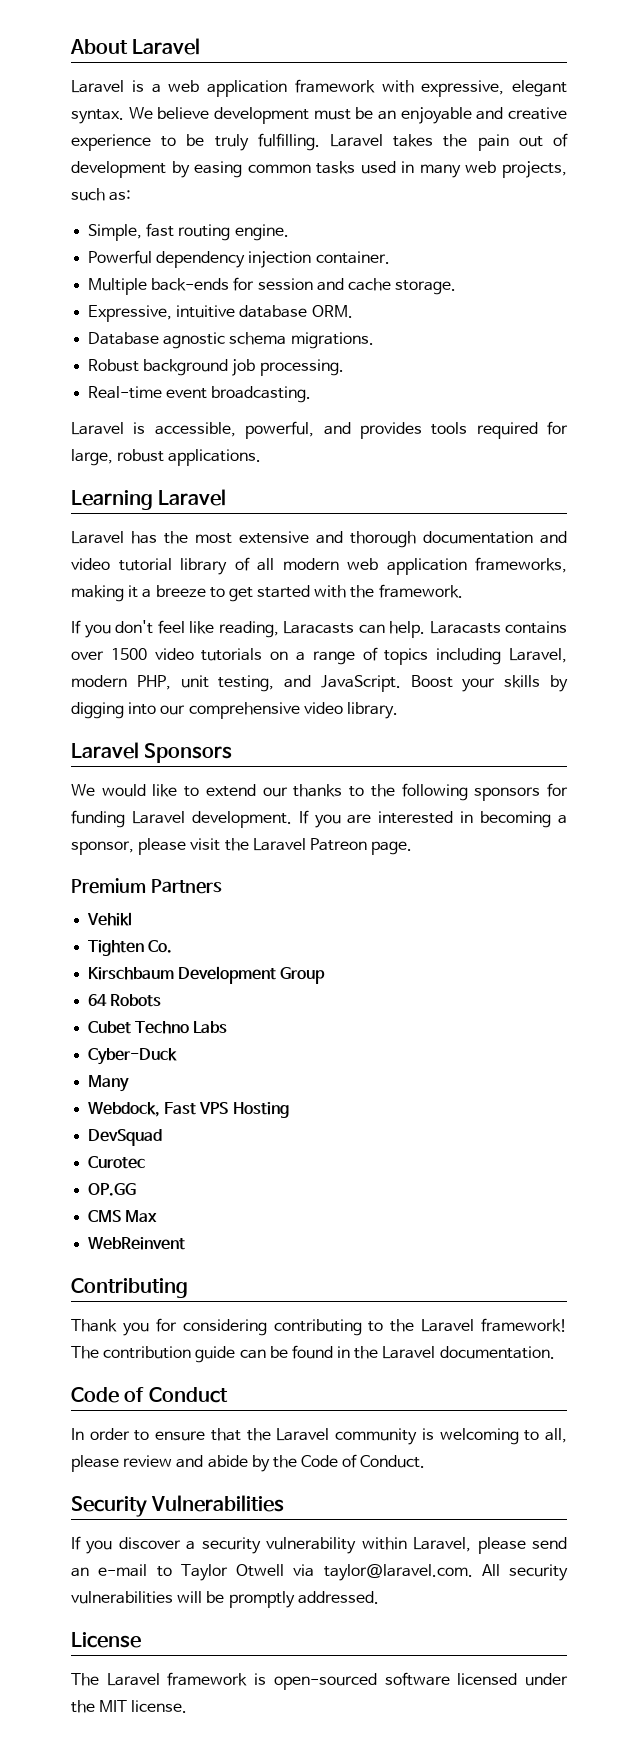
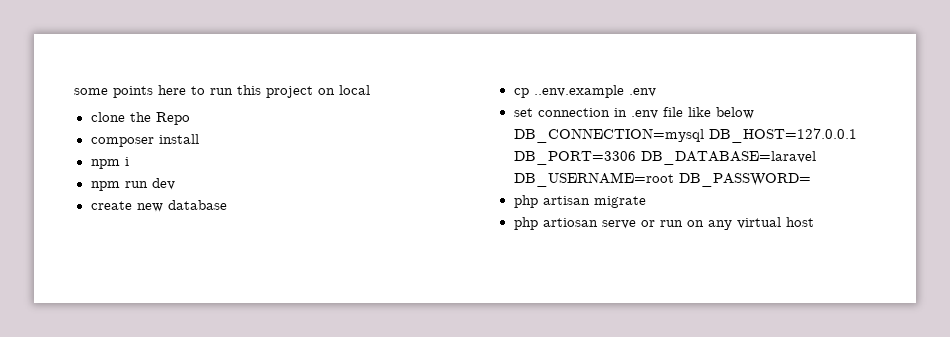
- About Laravel
- Laravel is a web application framework with expressive, elegant syntax. We believe development must be an enjoyable and creative experience to be truly fulfilling. Laravel takes the pain out of development by easing common tasks used in many web projects, such as:
- Simple, fast routing engine.
- Powerful dependency injection container.
- Multiple back-ends for session and cache storage.
- Expressive, intuitive database ORM.
- Database agnostic schema migrations.
- Robust background job processing.
- Real-time event broadcasting.
- Laravel is accessible, powerful, and provides tools required for large, robust applications.
- Learning Laravel
- Laravel has the most extensive and thorough documentation and video tutorial library of all modern web application frameworks, making it a breeze to get started with the framework.
- If you don't feel like reading, Laracasts can help. Laracasts contains over 1500 video tutorials on a range of topics including Laravel, modern PHP, unit testing, and JavaScript. Boost your skills by digging into our comprehensive video library.
- Laravel Sponsors
- We would like to extend our thanks to the following sponsors for funding Laravel development. If you are interested in becoming a sponsor, please visit the Laravel Patreon page.
- Premium Partners
- Vehikl
- Tighten Co.
- Kirschbaum Development Group
- 64 Robots
- Cubet Techno Labs
- Cyber-Duck
- Many
- Webdock, Fast VPS Hosting
- DevSquad
- Curotec
- OP.GG
- CMS Max
- WebReinvent
- Contributing
- Thank you for considering contributing to the Laravel framework! The contribution guide can be found in the Laravel documentation.
- Code of Conduct
- In order to ensure that the Laravel community is welcoming to all, please review and abide by the Code of Conduct.
- Security Vulnerabilities
- If you discover a security vulnerability within Laravel, please send an e-mail to Taylor Otwell via taylor@laravel.com. All security vulnerabilities will be promptly addressed.
- License
- The Laravel framework is open-sourced software licensed under the MIT license.
+ some points here to run this project on local
+ clone the Repo
+ composer install
+ npm i
+ npm run dev
+ create new database
+ cp ..env.example .env
+ set connection in .env file like below DB_CONNECTION=mysql DB_HOST=127.0.0.1 DB_PORT=3306 DB_DATABASE=laravel DB_USERNAME=root DB_PASSWORD=
+ php artisan migrate
+ php artiosan serve or run on any virtual host

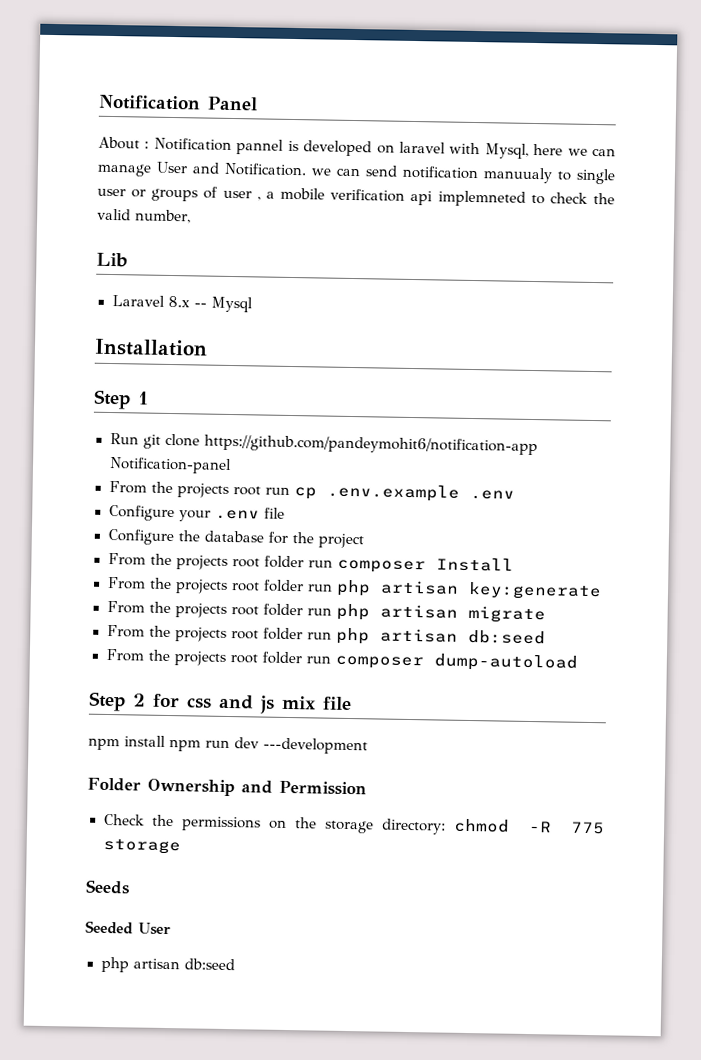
- some points here to run this project on local
- clone the Repo
- composer install
- npm i
- npm run dev
- create new database
- cp ..env.example .env
- set connection in .env file like below DB_CONNECTION=mysql DB_HOST=127.0.0.1 DB_PORT=3306 DB_DATABASE=laravel DB_USERNAME=root DB_PASSWORD=
- php artisan migrate
- php artiosan serve or run on any virtual host
+ Notification Panel
+ About : Notification pannel is developed on laravel with Mysql, here we can manage User and Notification. we can send notification manuualy to single user or groups of user , a mobile verification api implemneted to check the valid number,
+ Lib
+ Laravel 8.x -- Mysql
+ Installation
+ Step 1
+ Run git clone https://github.com/pandeymohit6/notification-app Notification-panel
+ From the projects root run cp .env.example .env
+ Configure your .env file
+ Configure the database for the project
+ From the projects root folder run composer Install
+ From the projects root folder run php artisan key:generate
+ From the projects root folder run php artisan migrate
+ From the projects root folder run php artisan db:seed
+ From the projects root folder run composer dump-autoload
+ Step 2 for css and js mix file
+ npm install npm run dev ---development
+ Folder Ownership and Permission
+ Check the permissions on the storage directory: chmod -R 775 storage
+ Seeds
+ Seeded User
+ php artisan db:seed

